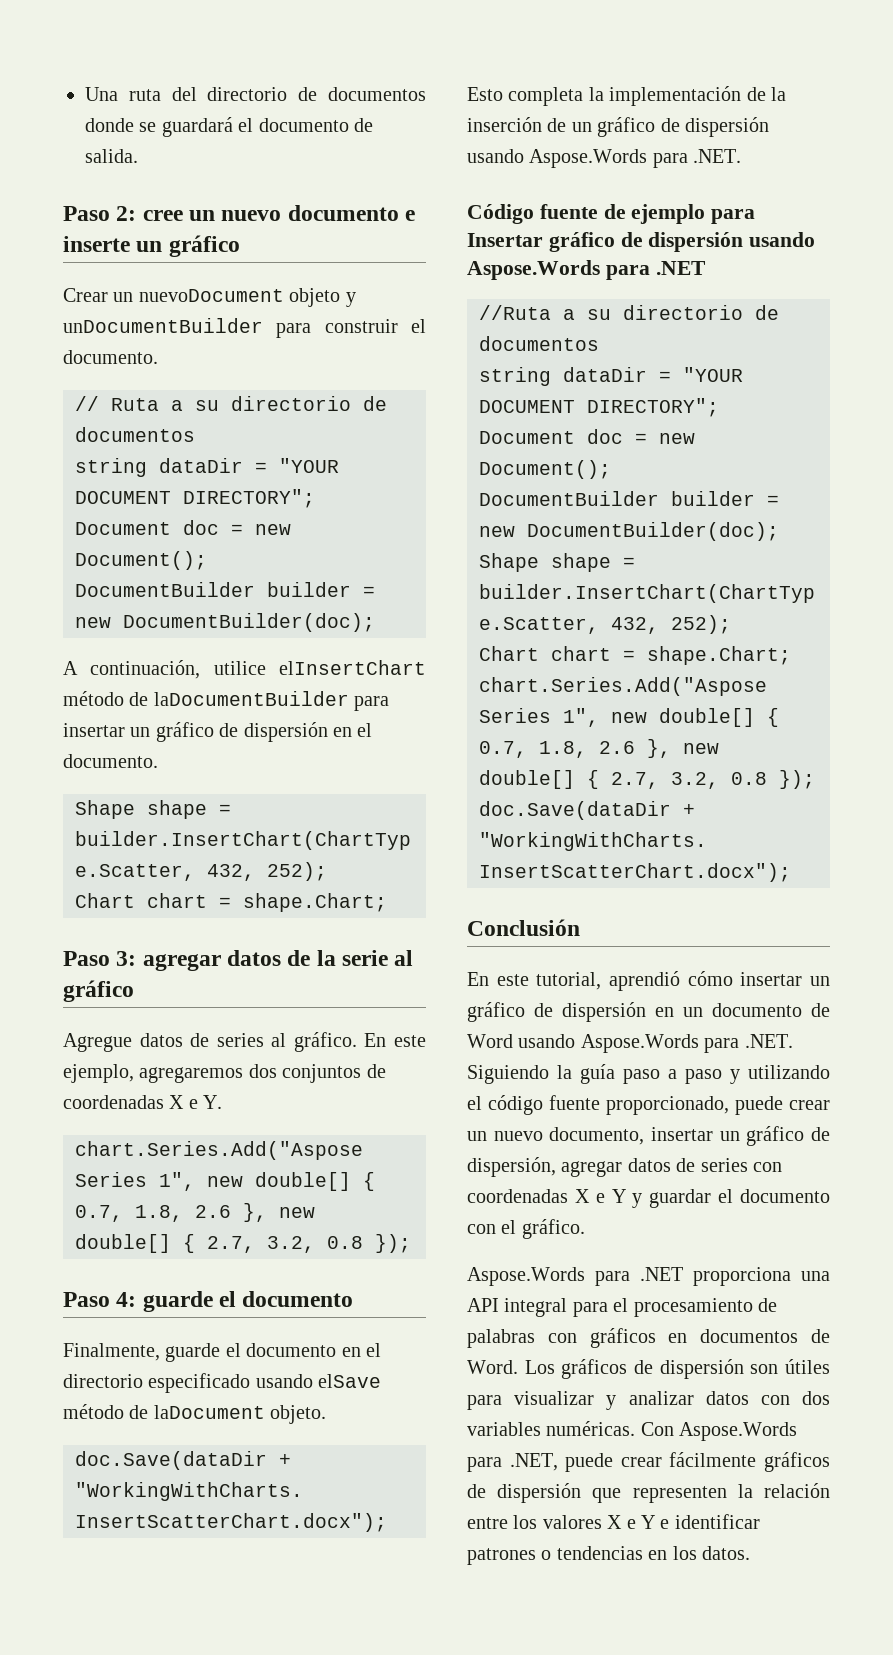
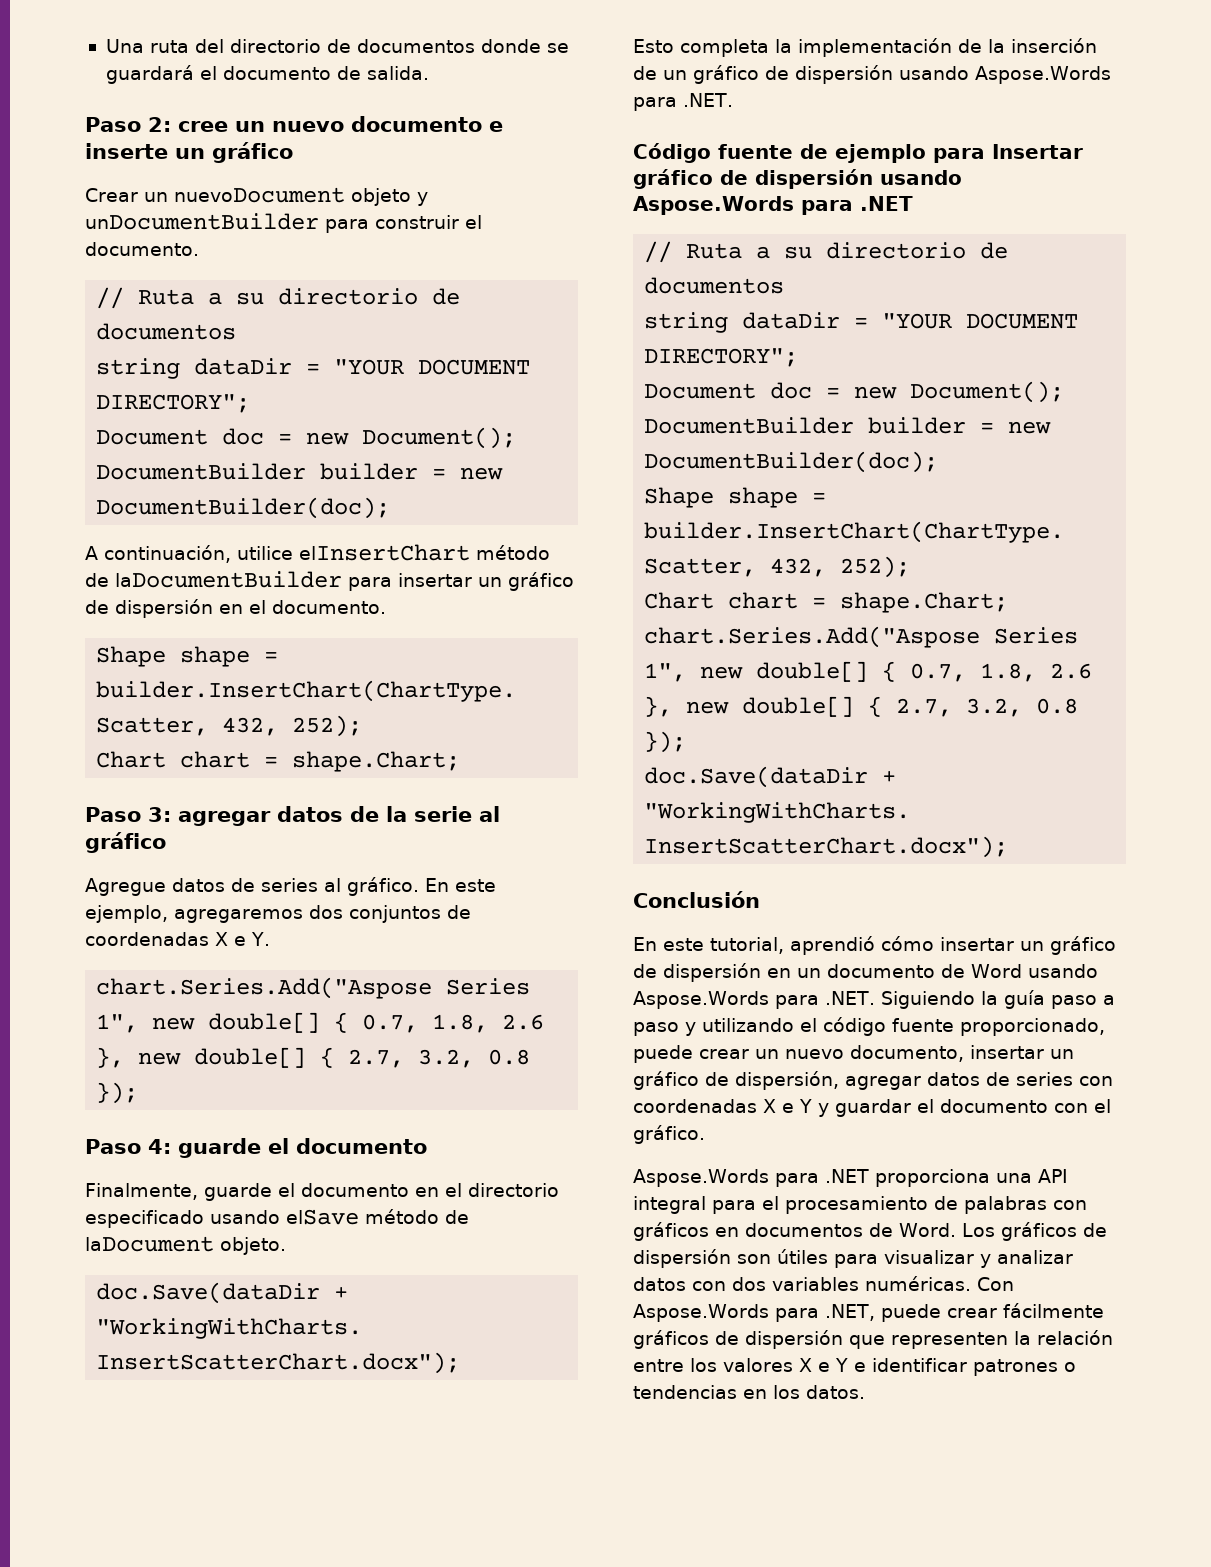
  Código fuente de ejemplo para Insertar gráfico de dispersión usando Aspose.Words para .NET
- //Ruta a su directorio de documentos
+ // Ruta a su directorio de documentos

